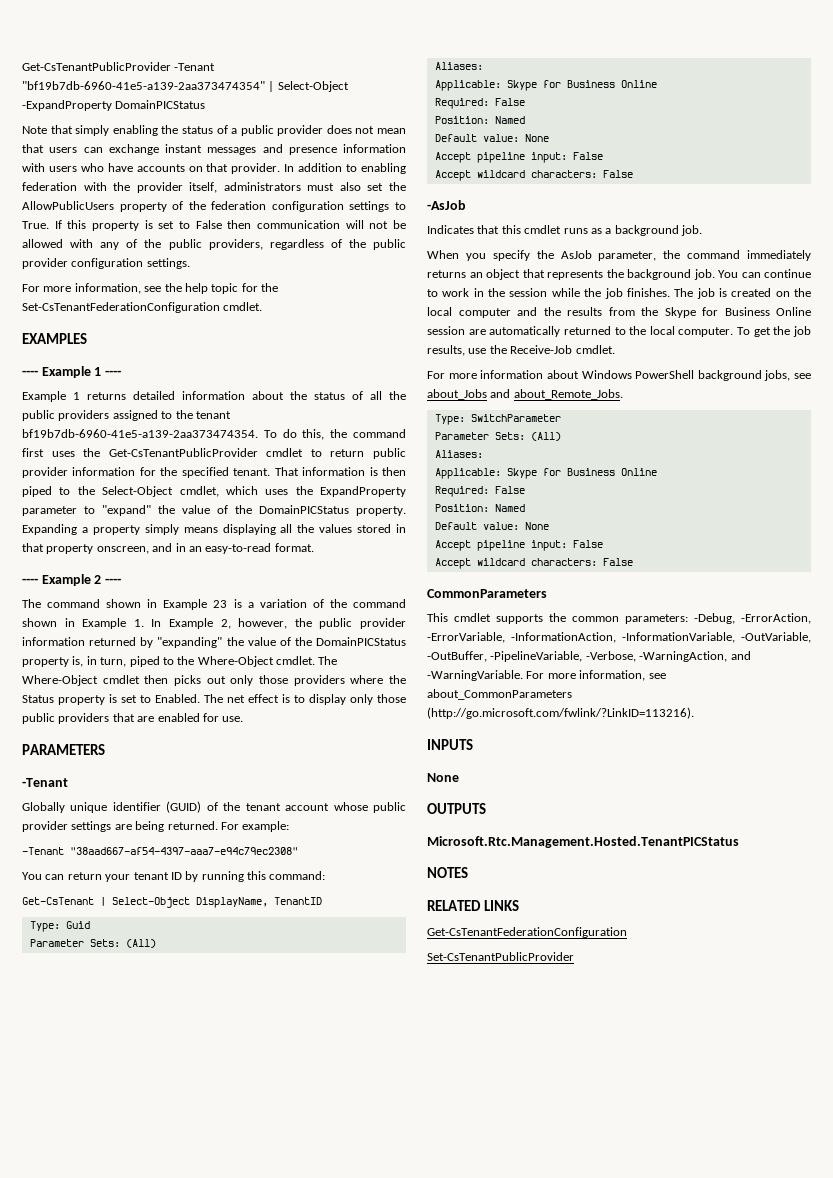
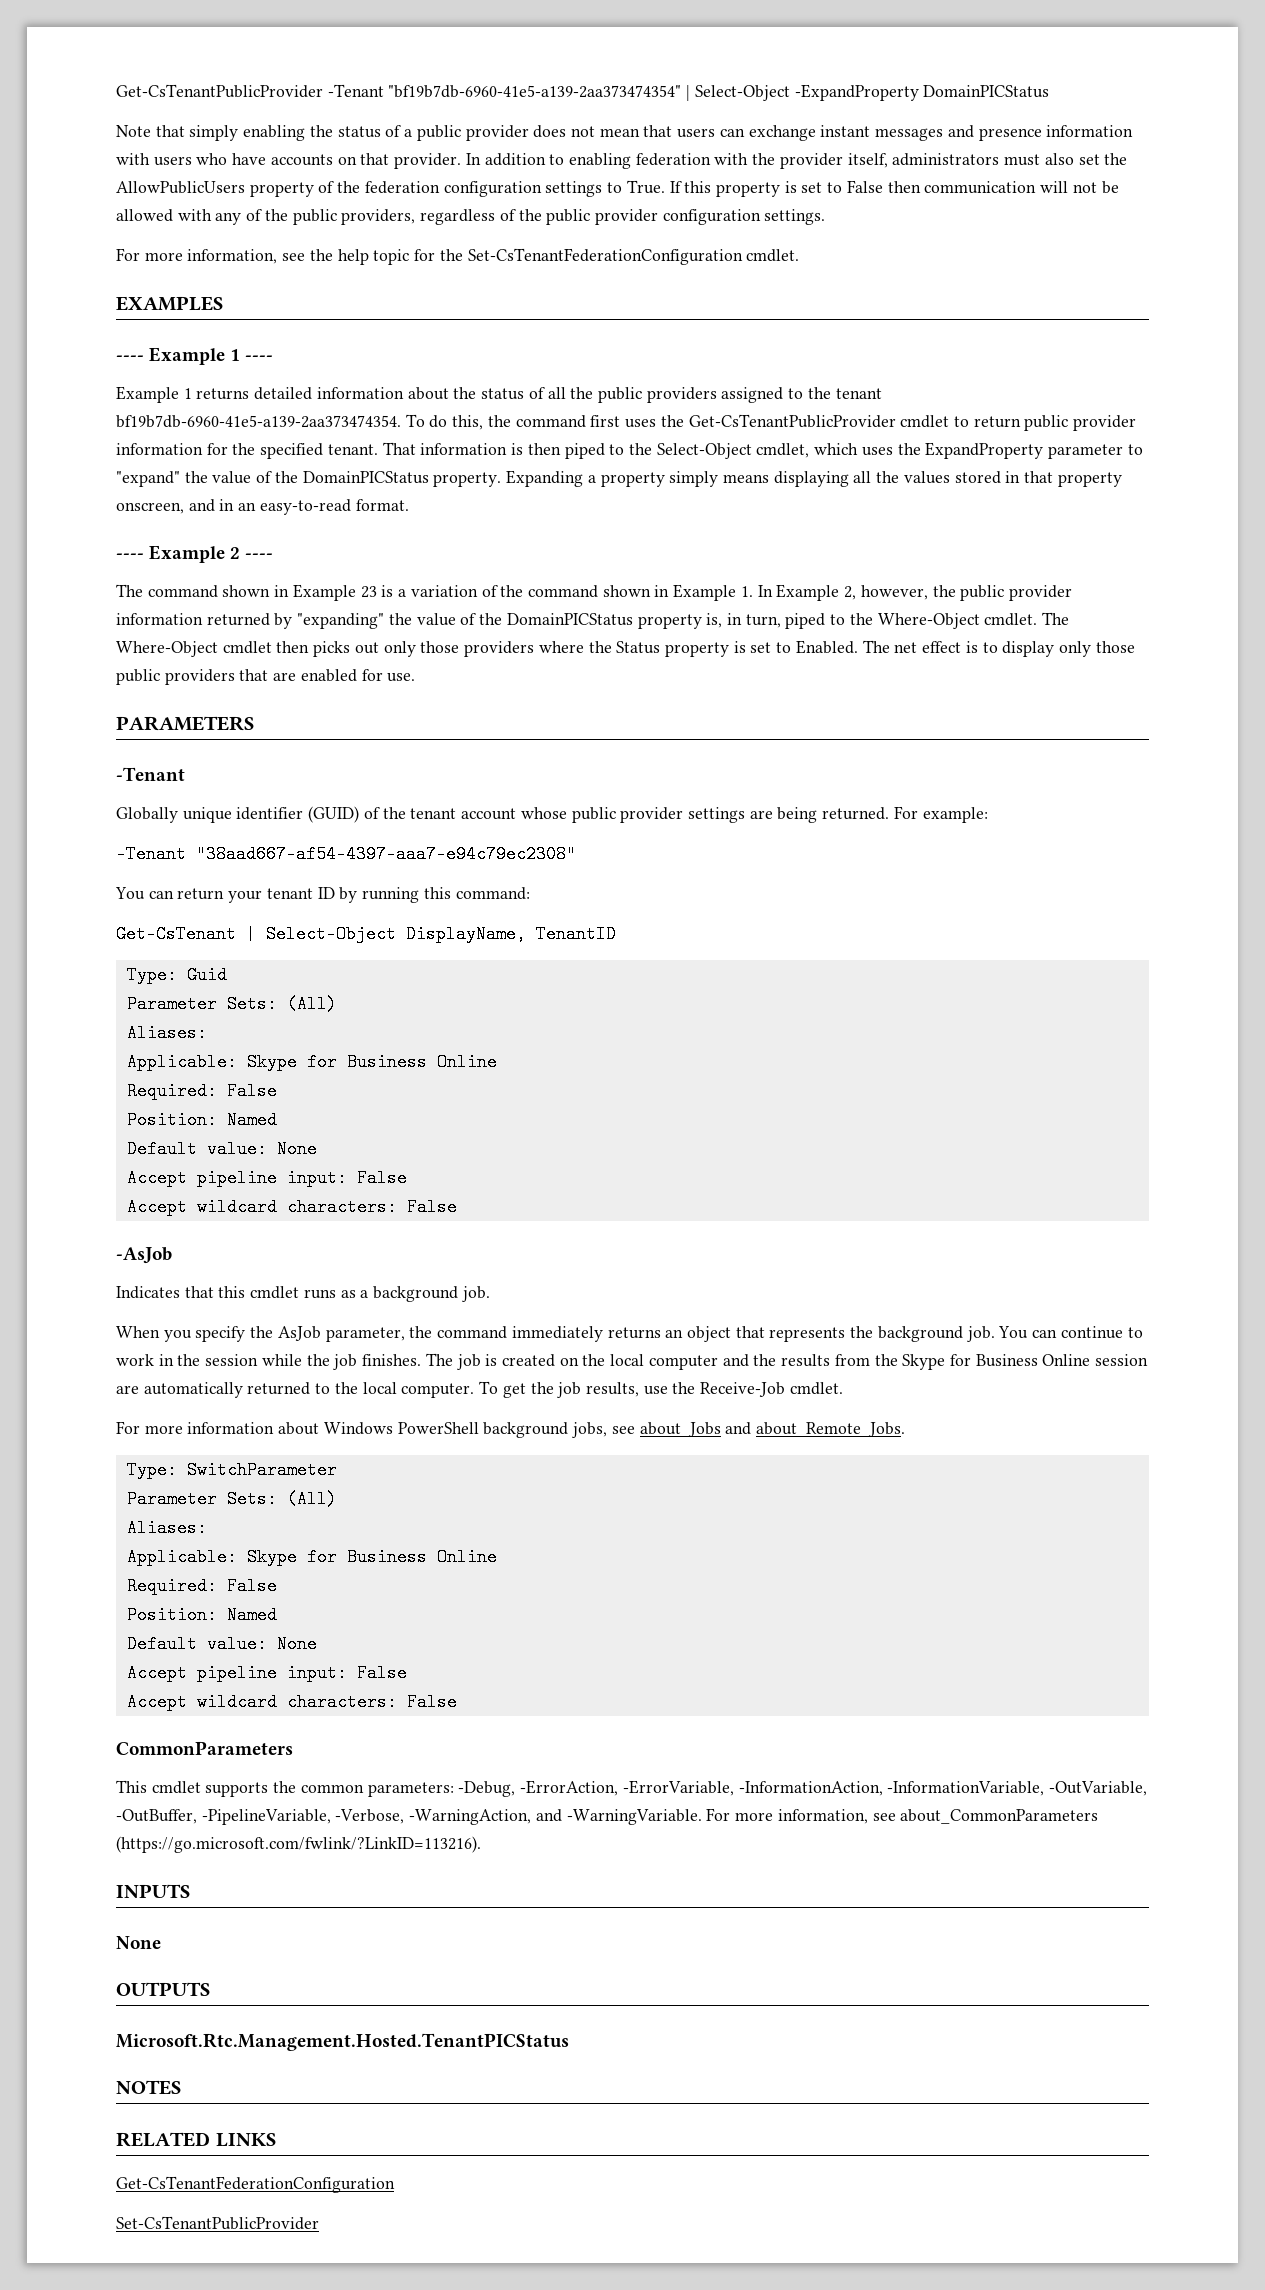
- For more information, see about_CommonParameters (http://go.microsoft.com/fwlink/?LinkID=113216).
+ For more information, see about_CommonParameters (https://go.microsoft.com/fwlink/?LinkID=113216).

